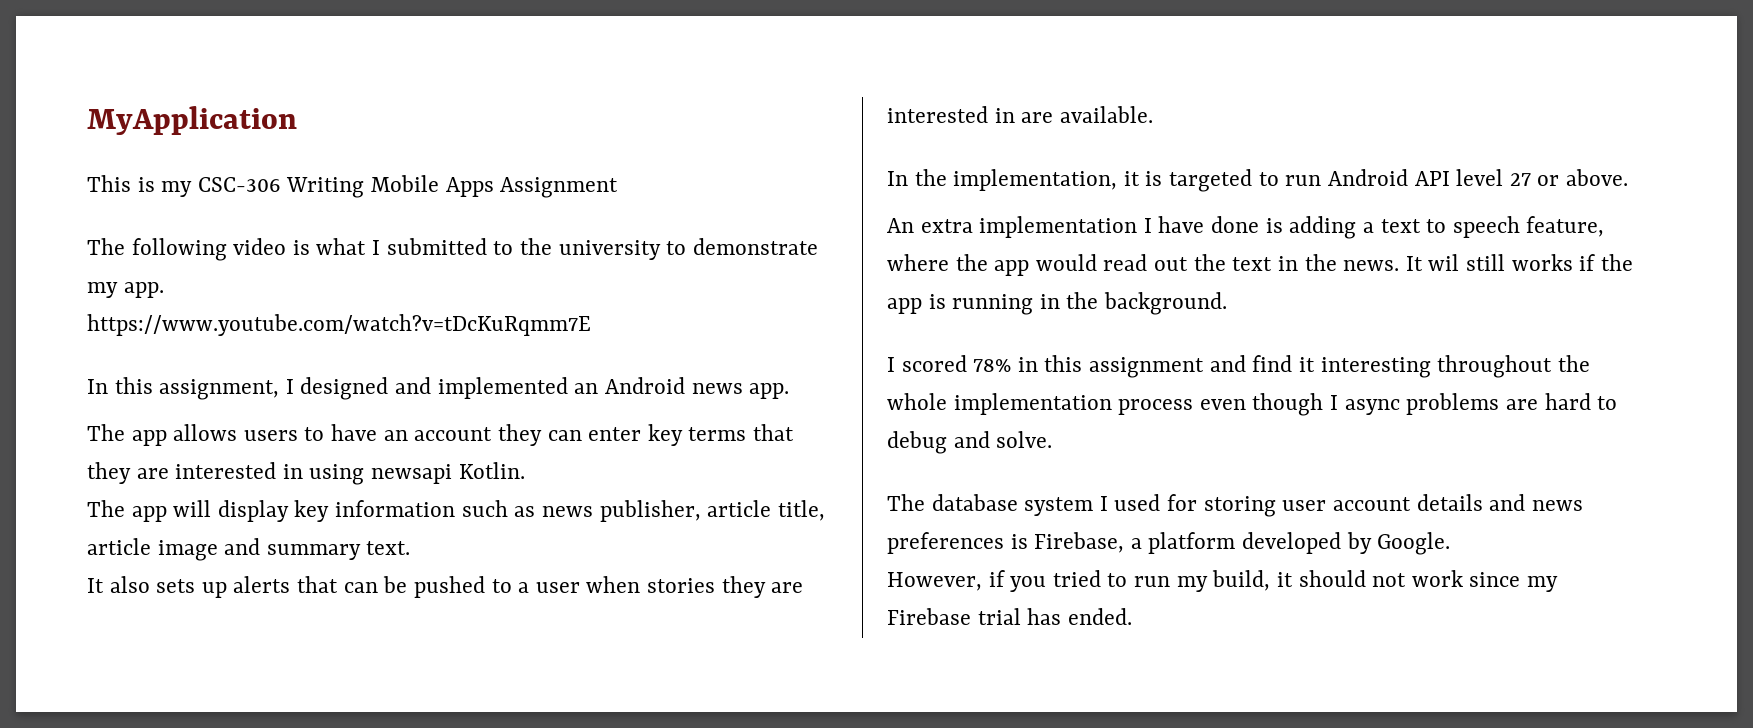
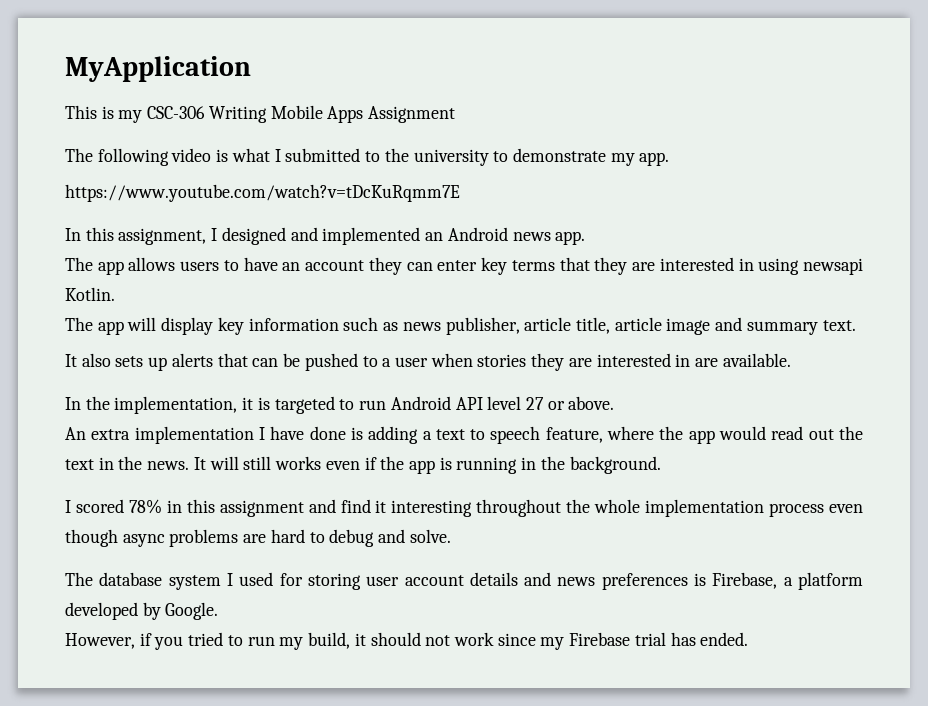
- It wil still works if the app is running in the background.
+ It will still works even if the app is running in the background.
- I scored 78% in this assignment and find it interesting throughout the whole implementation process even though I async problems are hard to debug and solve.
+ I scored 78% in this assignment and find it interesting throughout the whole implementation process even though async problems are hard to debug and solve.

